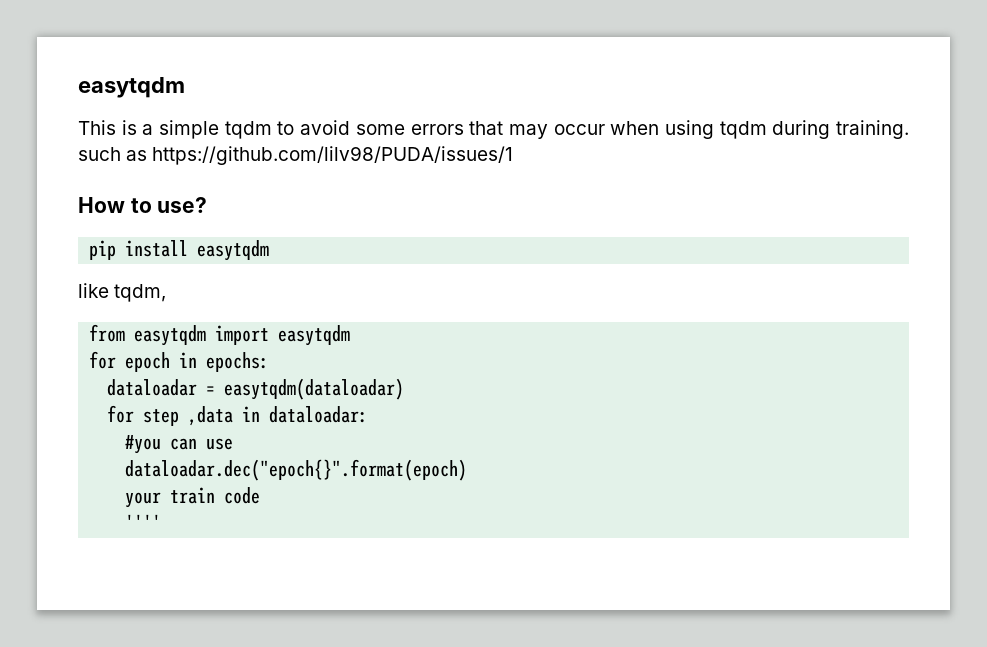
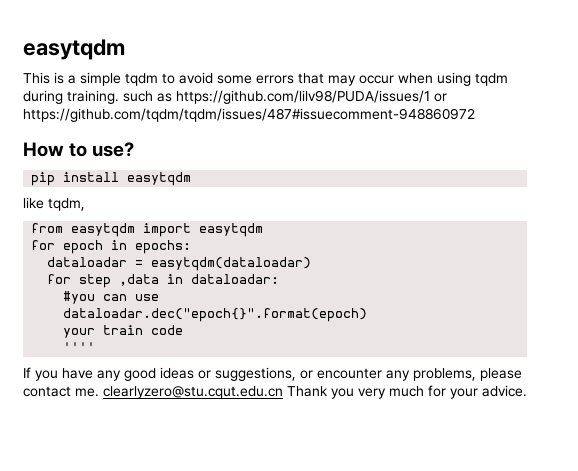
- This is a simple tqdm to avoid some errors that may occur when using tqdm during training. such as https://github.com/lilv98/PUDA/issues/1
+ This is a simple tqdm to avoid some errors that may occur when using tqdm during training. such as https://github.com/lilv98/PUDA/issues/1 or https://github.com/tqdm/tqdm/issues/487#issuecomment-948860972
+ If you have any good ideas or suggestions, or encounter any problems, please contact me. clearlyzero@stu.cqut.edu.cn Thank you very much for your advice.

